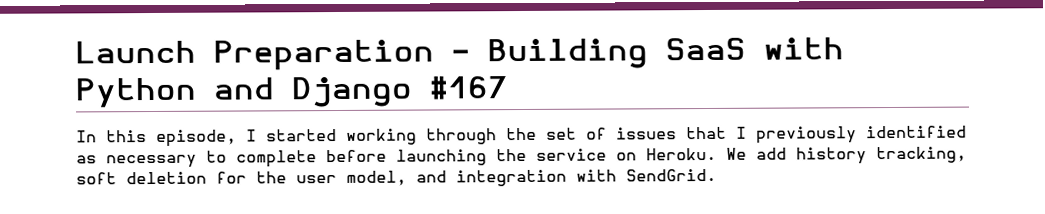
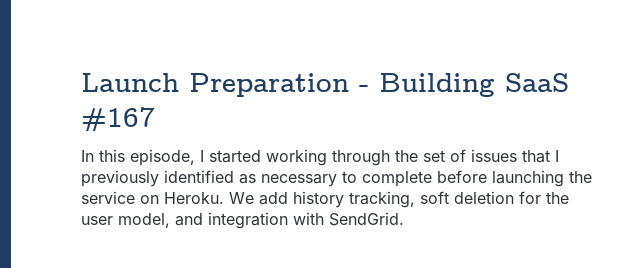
- Launch Preparation - Building SaaS with Python and Django #167
+ Launch Preparation - Building SaaS #167

